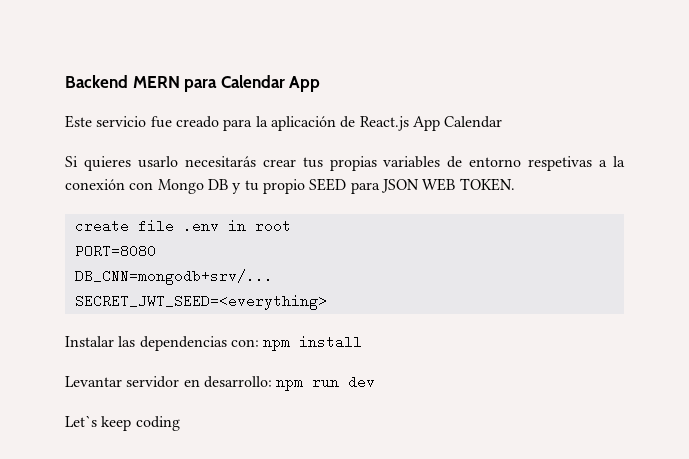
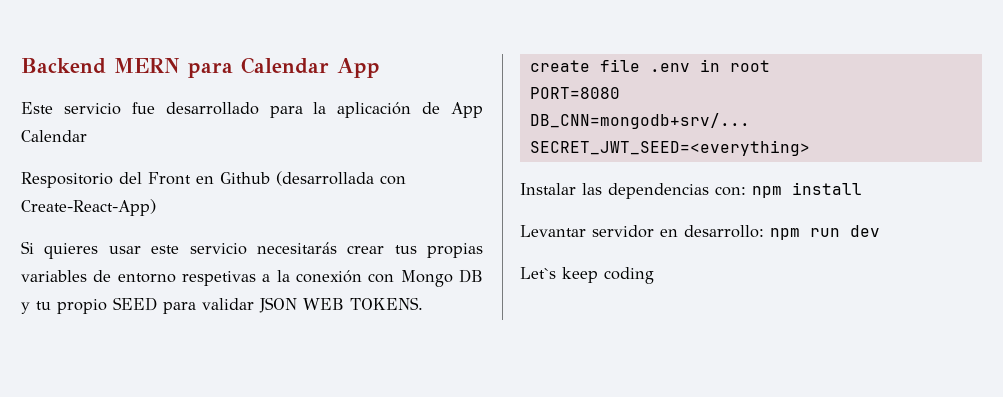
- Este servicio fue creado para la aplicación de React.js App Calendar
+ Este servicio fue desarrollado para la aplicación de App Calendar
+ Respositorio del Front en Github (desarrollada con Create-React-App)
- Si quieres usarlo necesitarás crear tus propias variables de entorno respetivas a la conexión con Mongo DB y tu propio SEED para JSON WEB TOKEN.
+ Si quieres usar este servicio necesitarás crear tus propias variables de entorno respetivas a la conexión con Mongo DB y tu propio SEED para validar JSON WEB TOKENS.

